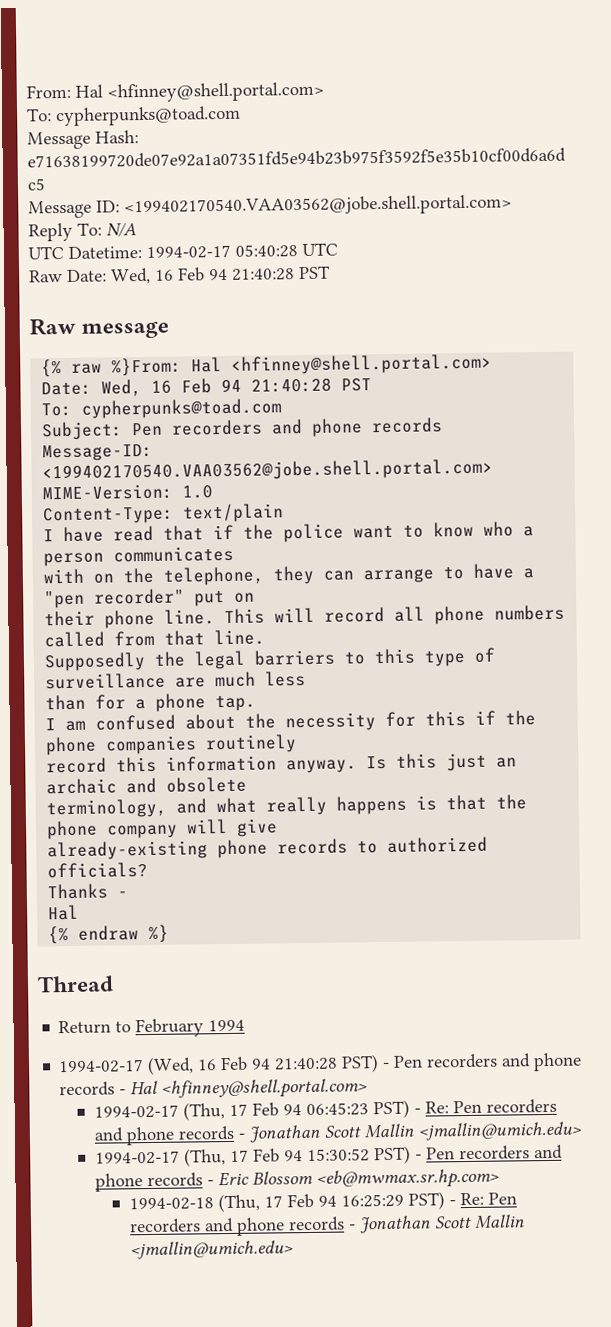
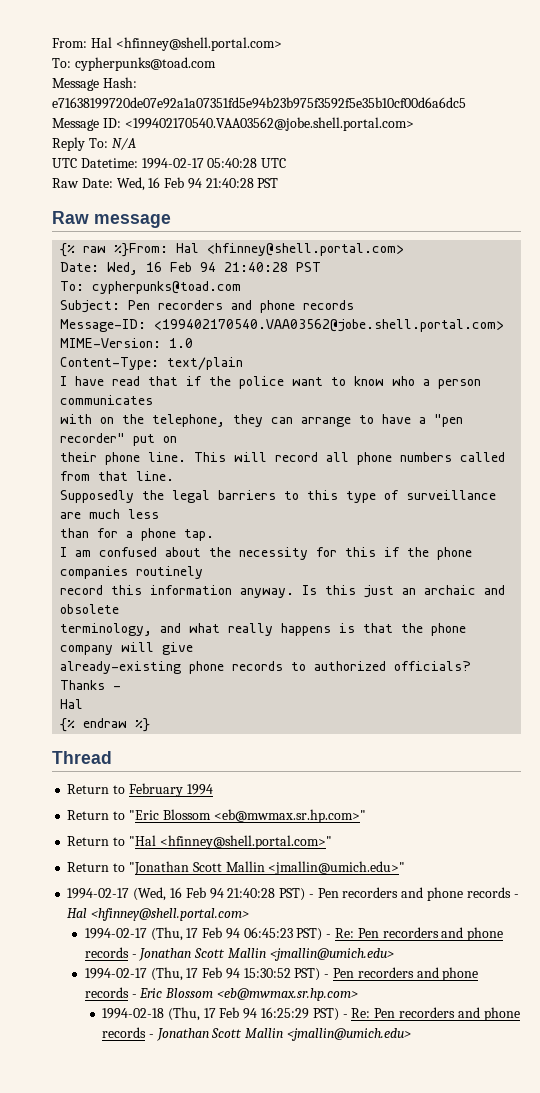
+ Return to "Eric Blossom <eb@mwmax.sr.hp.com>"
+ Return to "Hal <hfinney@shell.portal.com>"
+ Return to "Jonathan Scott Mallin <jmallin@umich.edu>"

